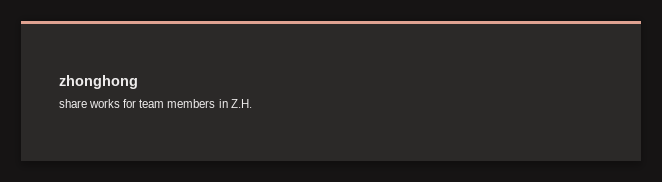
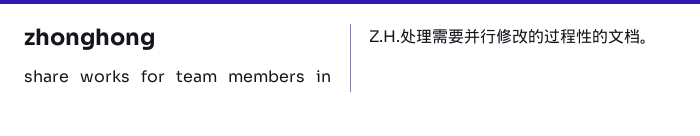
- share works for team members in Z.H.
+ share works for team members in Z.H.处理需要并行修改的过程性的文档。

